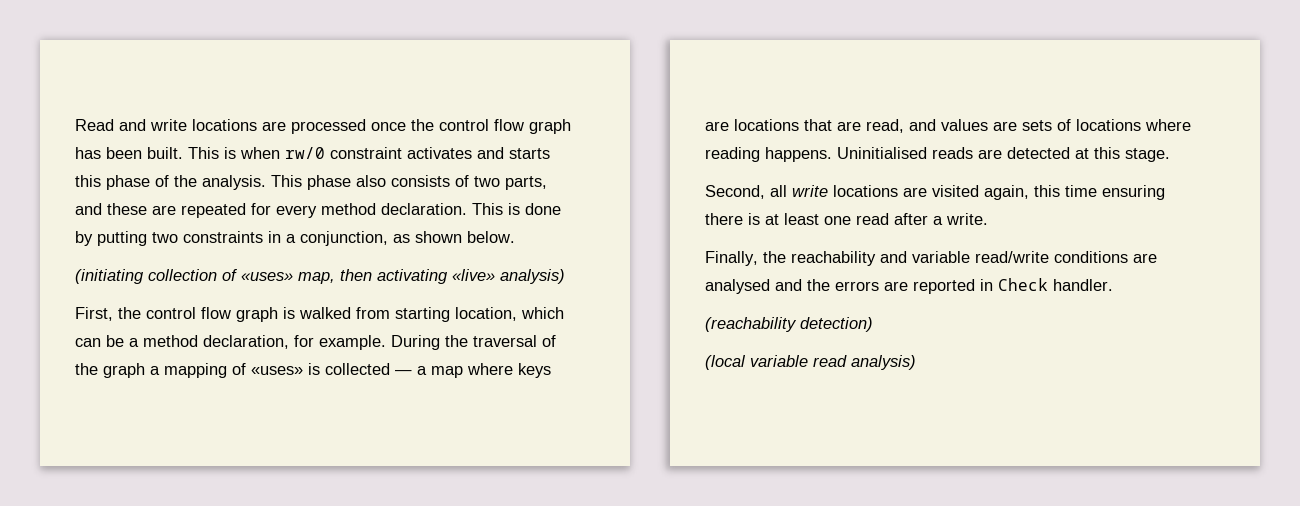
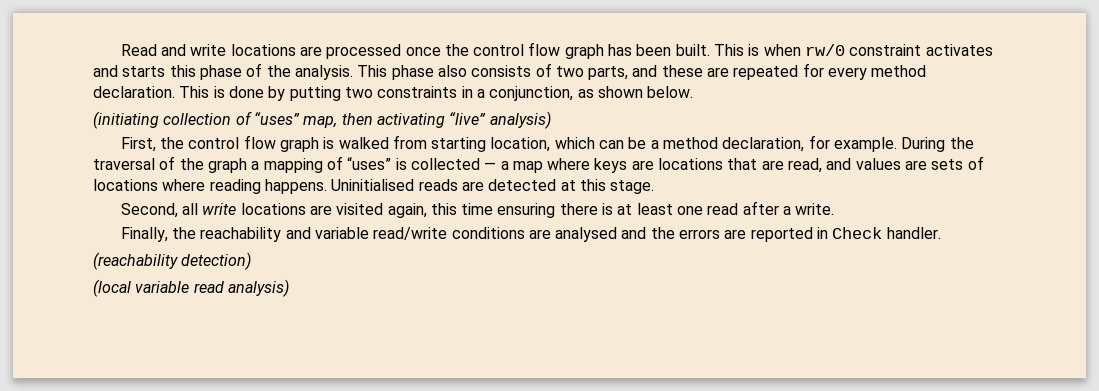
- (initiating collection of «uses» map, then activating «live» analysis)
+ (initiating collection of “uses” map, then activating “live” analysis)
- During the traversal of the graph a mapping of «uses» is collected — a map where keys are locations that are read, and values are sets of locations where reading happens.
+ During the traversal of the graph a mapping of “uses” is collected — a map where keys are locations that are read, and values are sets of locations where reading happens.

